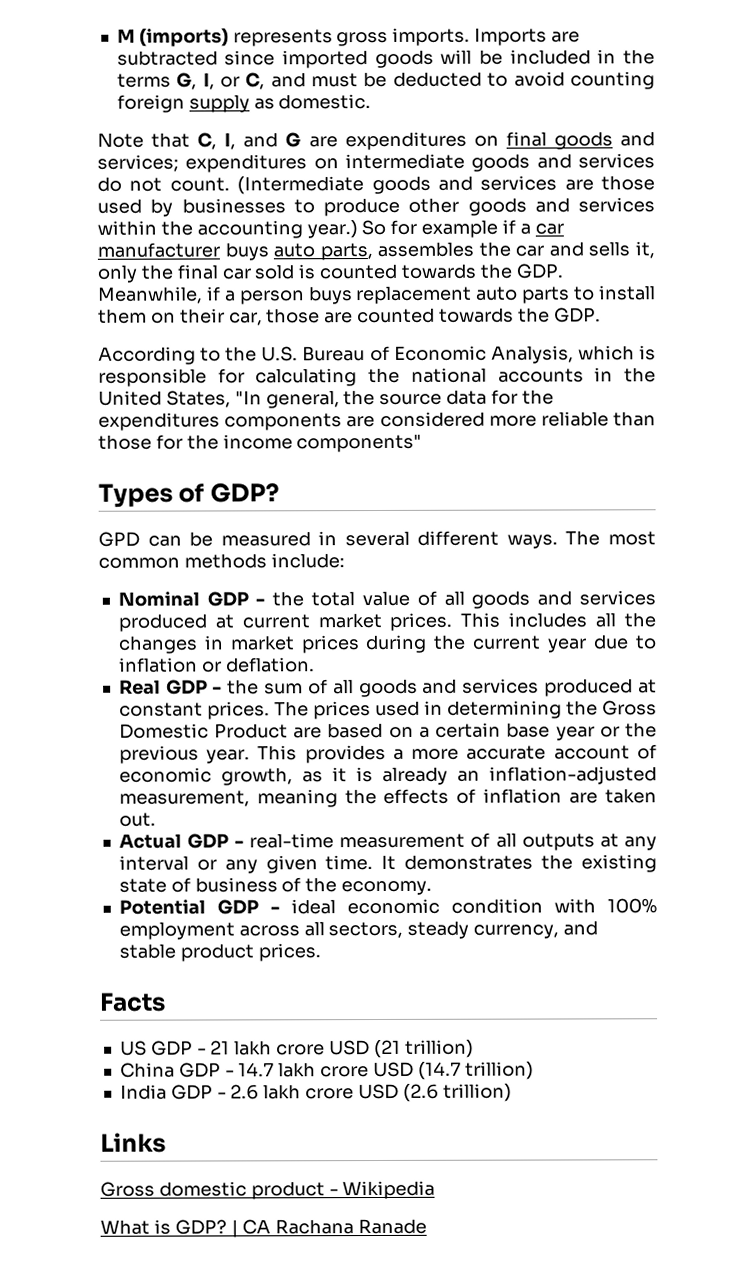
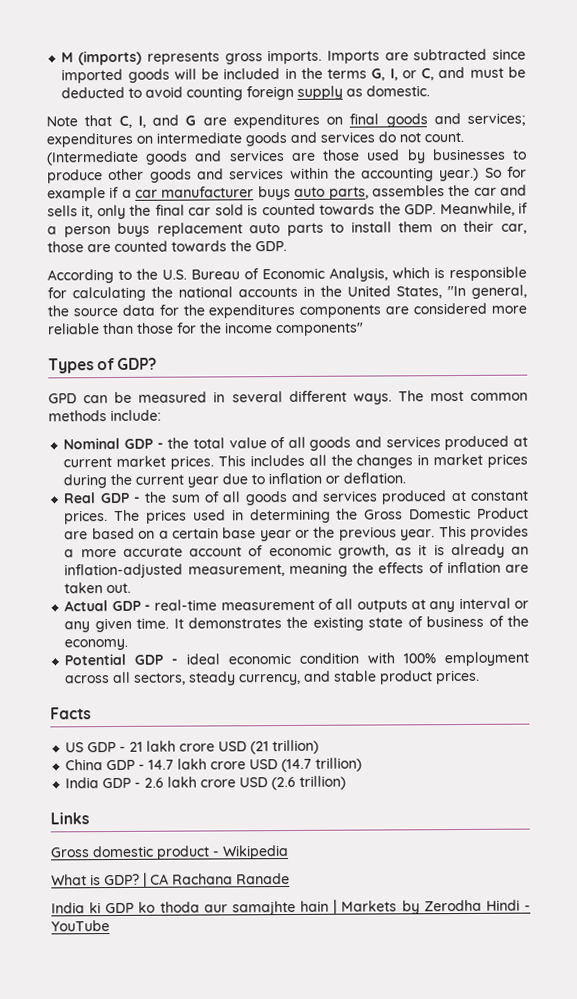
+ India ki GDP ko thoda aur samajhte hain | Markets by Zerodha Hindi - YouTube

